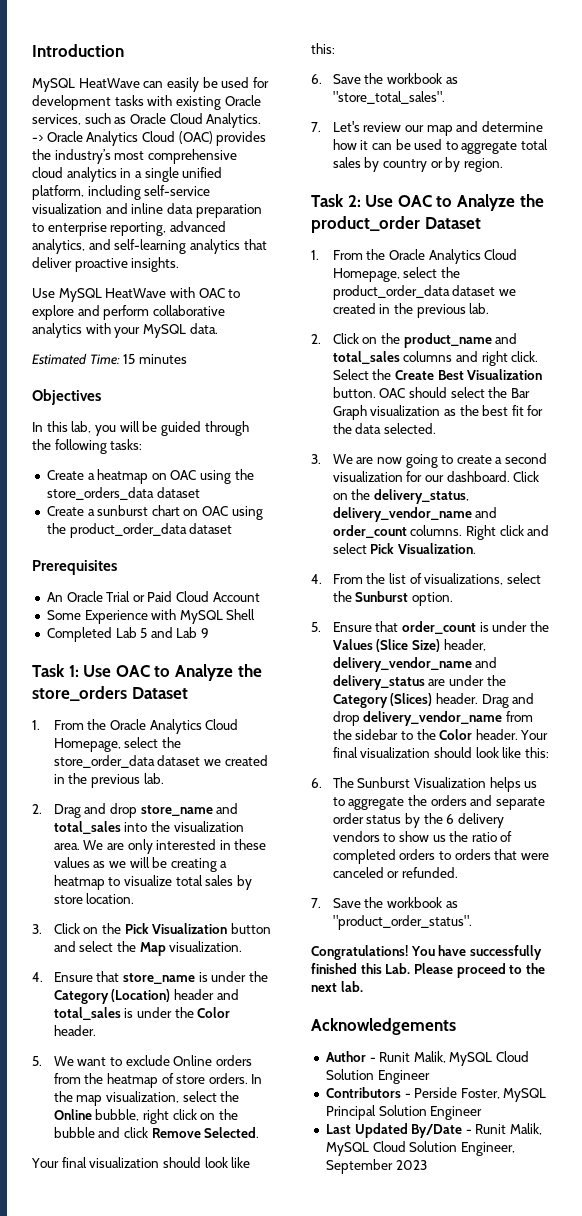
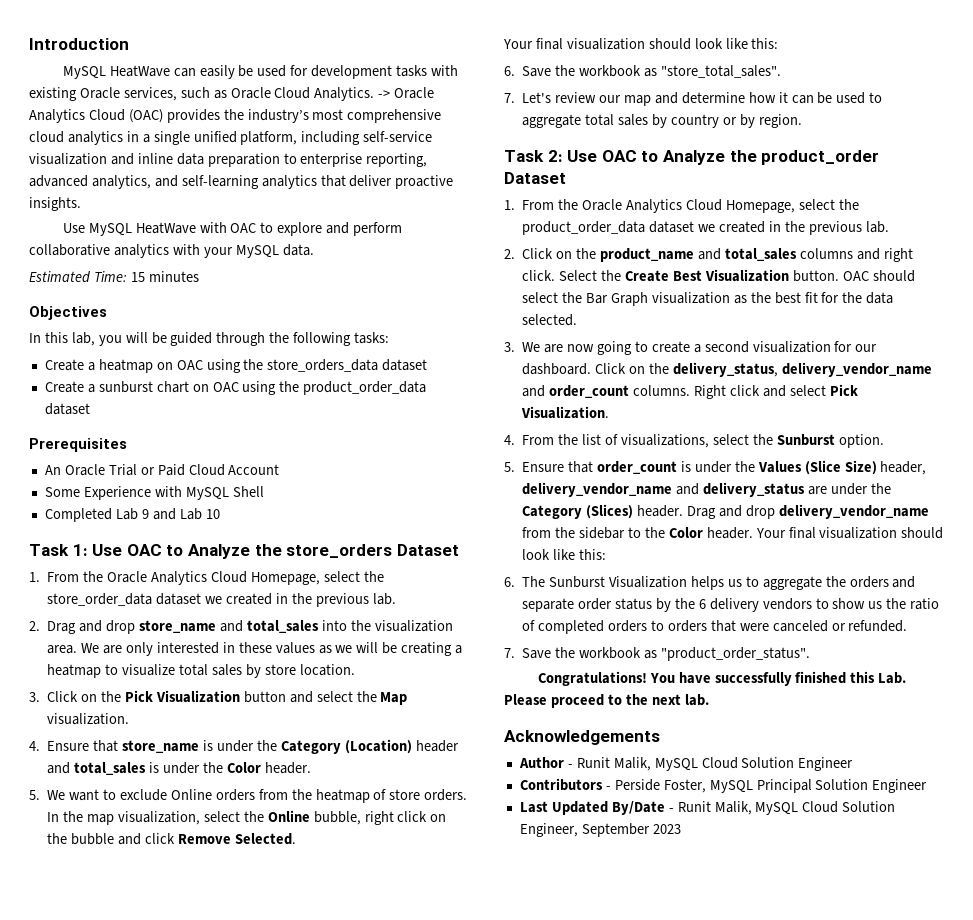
- Completed Lab 5 and Lab 9
+ Completed Lab 9 and Lab 10

